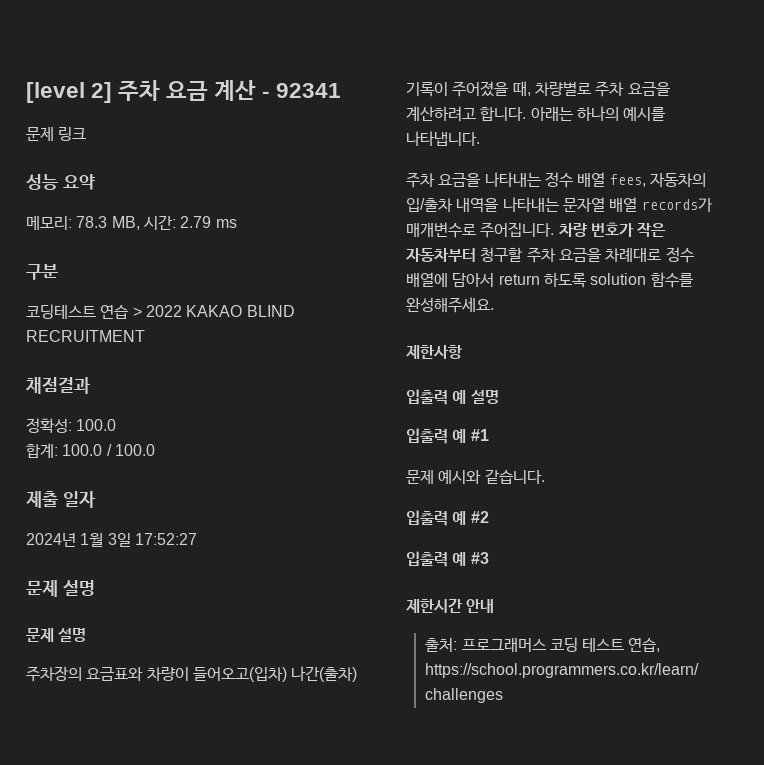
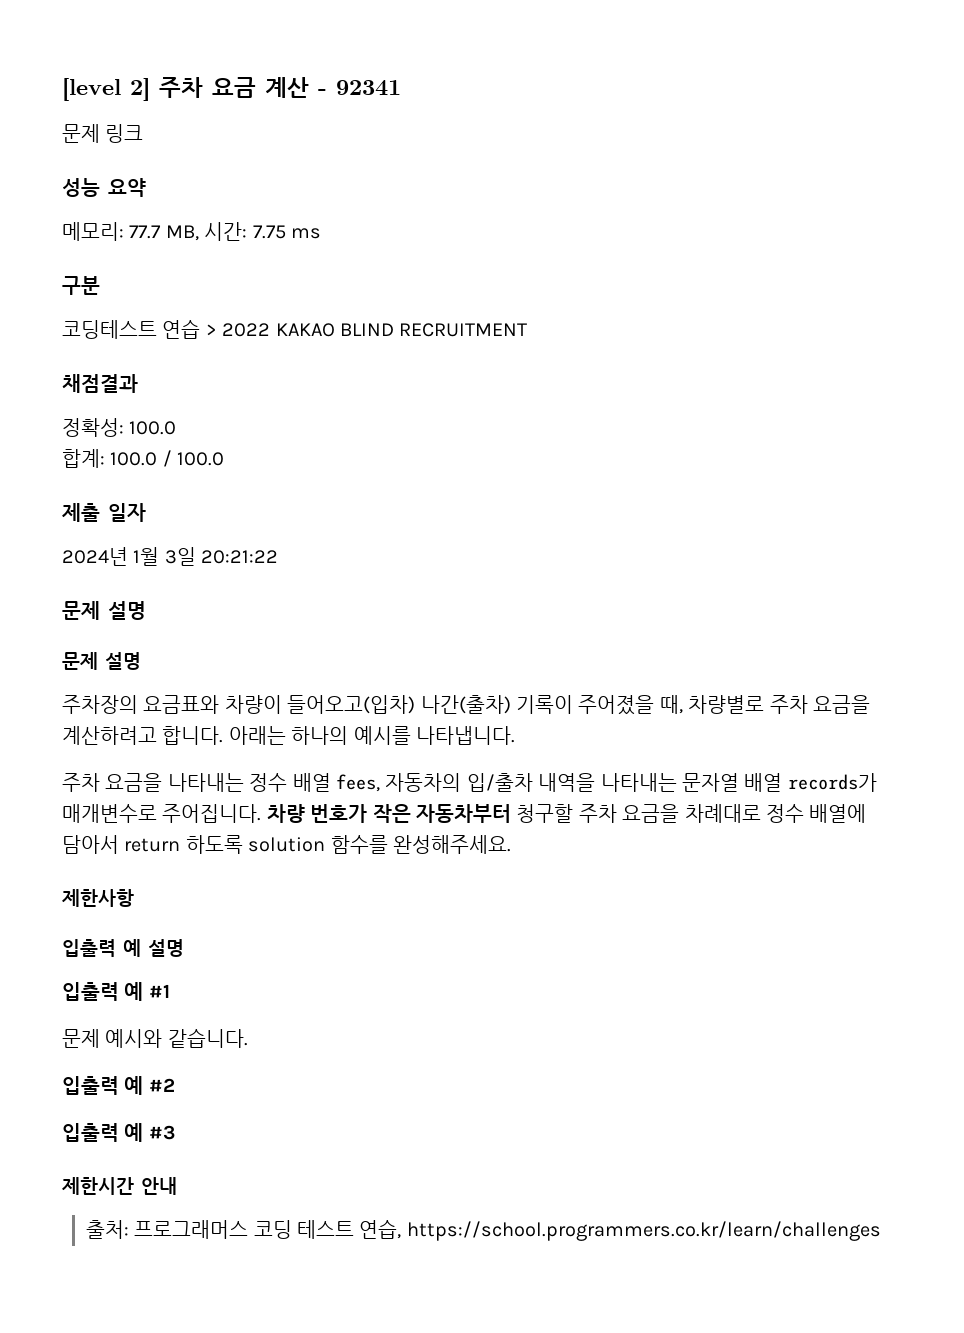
- 메모리: 78.3 MB, 시간: 2.79 ms
+ 메모리: 77.7 MB, 시간: 7.75 ms
- 2024년 1월 3일 17:52:27
+ 2024년 1월 3일 20:21:22

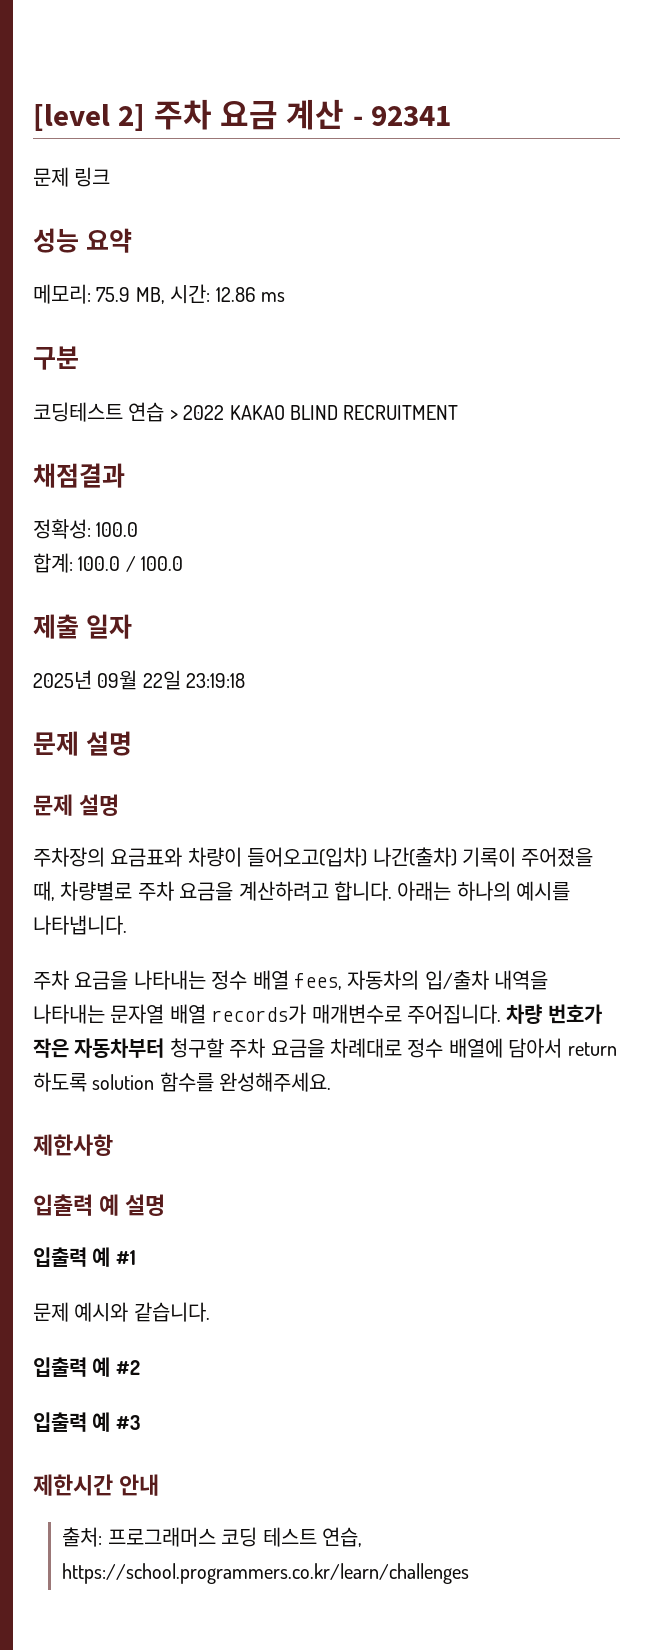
- 메모리: 77.7 MB, 시간: 7.75 ms
+ 메모리: 75.9 MB, 시간: 12.86 ms
- 2024년 1월 3일 20:21:22
+ 2025년 09월 22일 23:19:18

